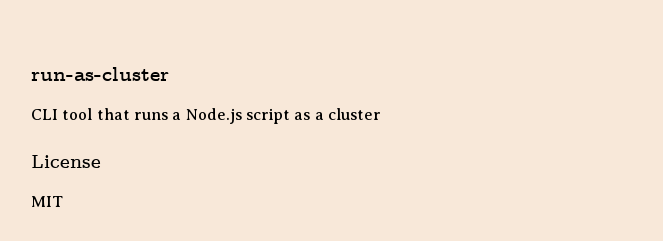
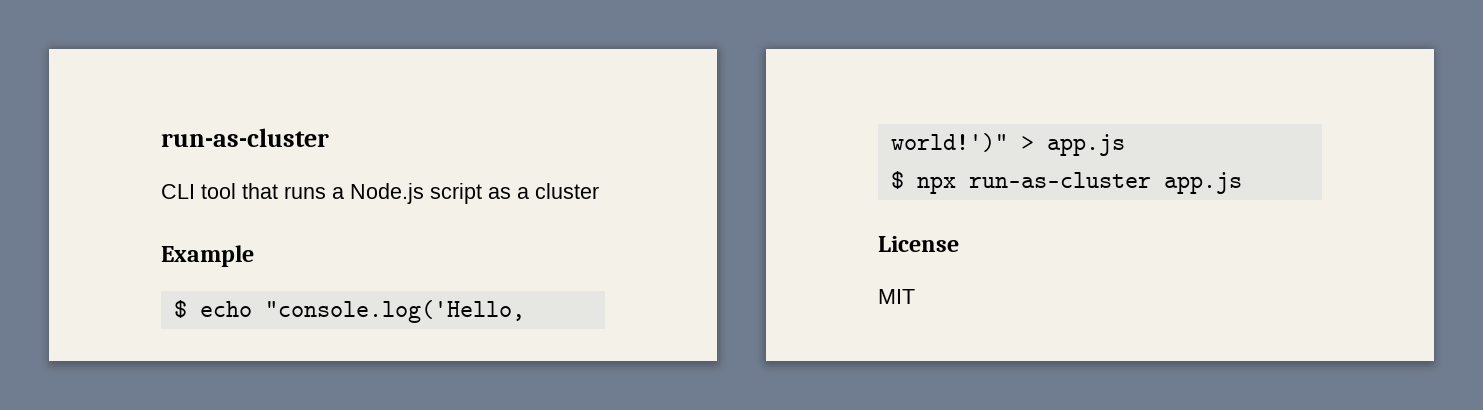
+ Example
+ $ echo "console.log('Hello, world!')" > app.js
+ $ npx run-as-cluster app.js

